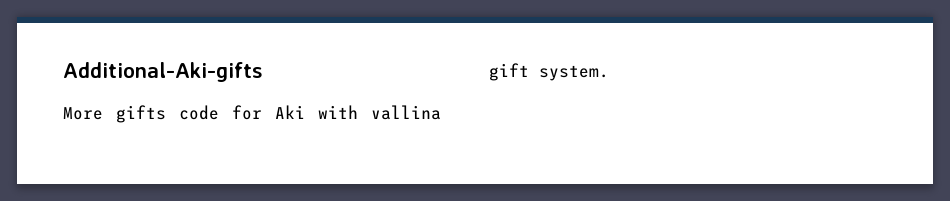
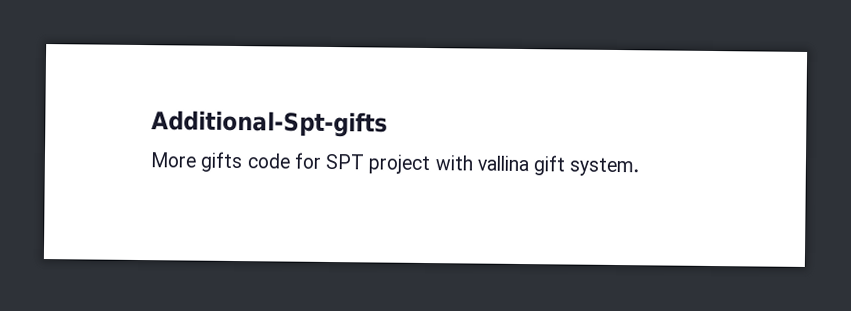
- Additional-Aki-gifts
+ Additional-Spt-gifts
- More gifts code for Aki with vallina gift system.
+ More gifts code for SPT project with vallina gift system.

